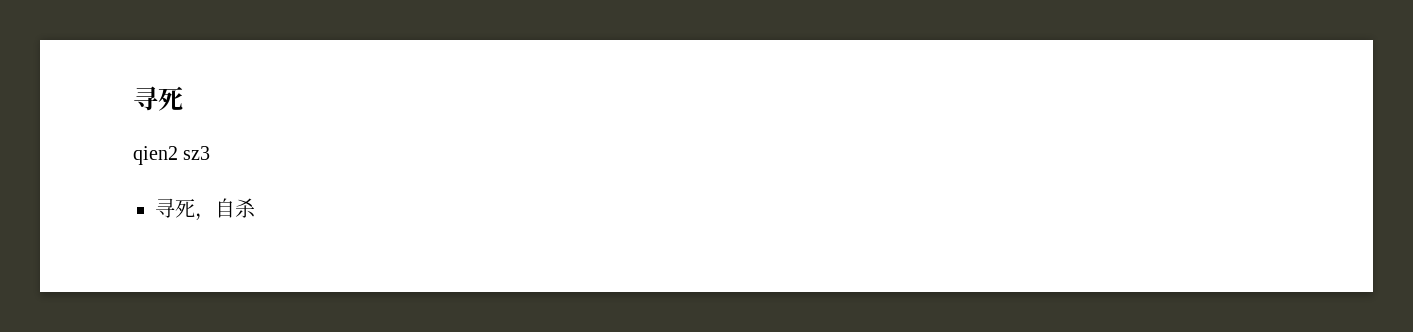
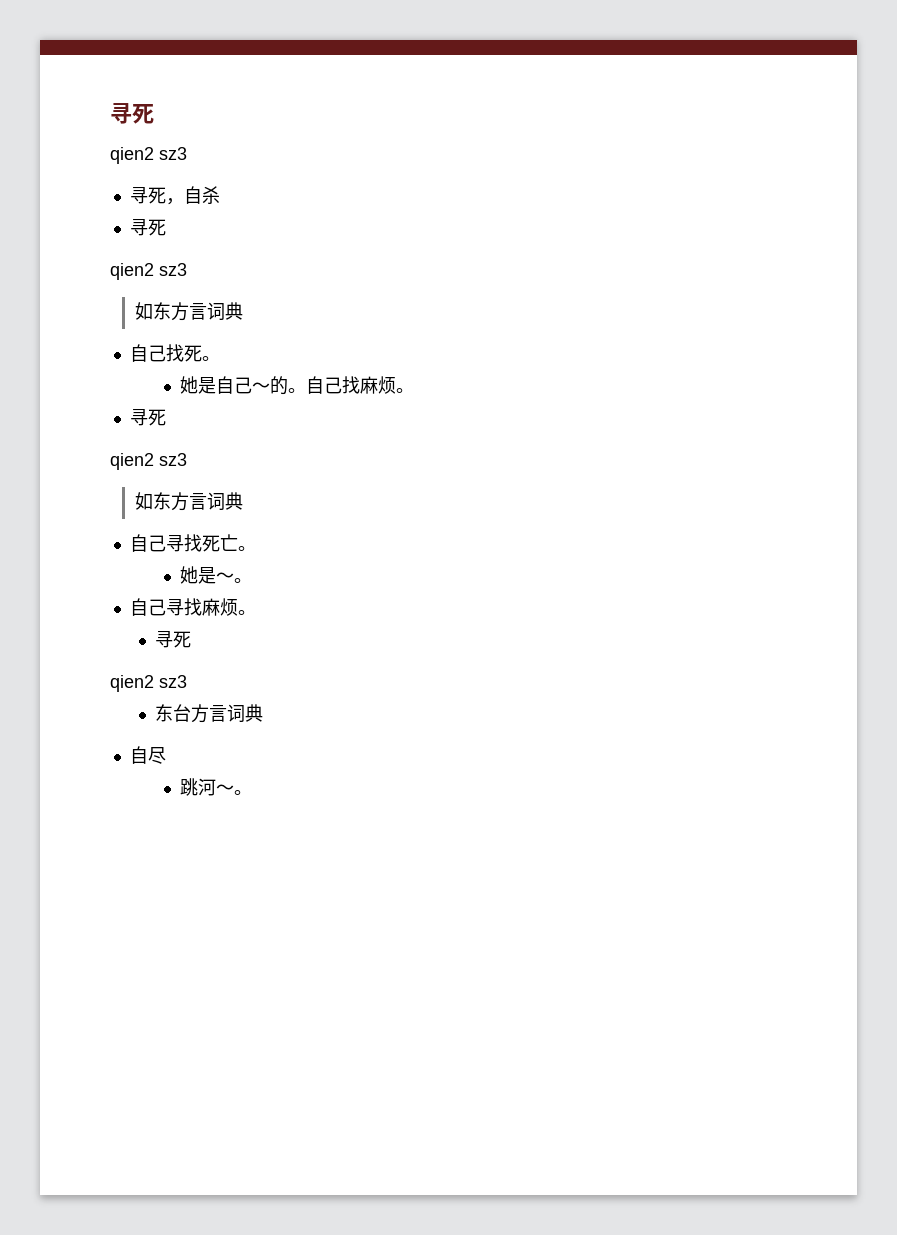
  寻死，自杀
+ 寻死
+ qien2 sz3
+ 如东方言词典
+ 自己找死。
+ 她是自己～的。自己找麻烦。
+ 寻死
+ qien2 sz3
+ 如东方言词典
+ 自己寻找死亡。
+ 她是～。
+ 自己寻找麻烦。
+ 寻死
+ qien2 sz3
+ 东台方言词典
+ 自尽
+ 跳河～。

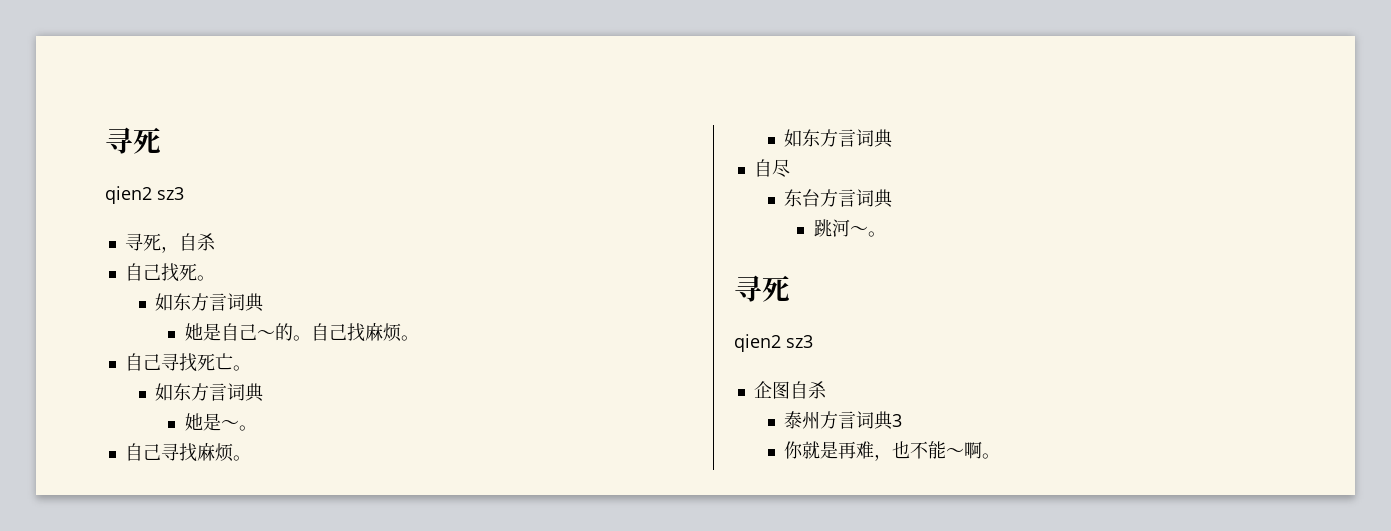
  寻死，自杀
- 寻死
- qien2 sz3
+ 自己找死。
  如东方言词典
- 自己找死。
  自己找麻烦。
- 寻死
- qien2 sz3
+ 自己寻找死亡。
  如东方言词典
- 自己寻找死亡。
  自己寻找麻烦。
- 寻死
- qien2 sz3
+ 如东方言词典
+ 自尽
- 自尽
  跳河～。
+ 寻死
+ qien2 sz3
+ 企图自杀
+ 泰州方言词典3
+ 你就是再难，也不能～啊。

